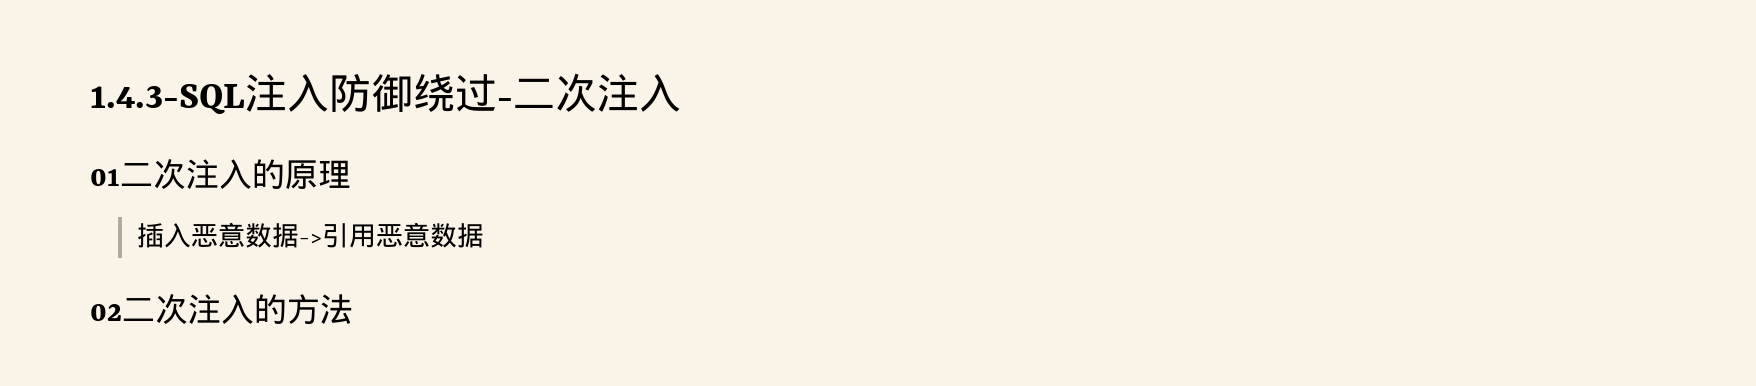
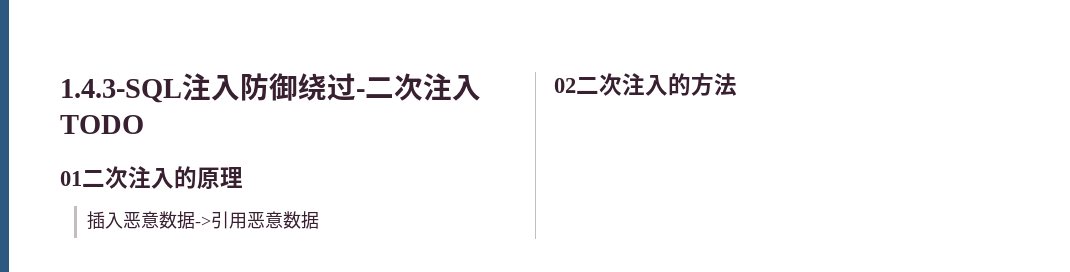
- 1.4.3-SQL注入防御绕过-二次注入
+ 1.4.3-SQL注入防御绕过-二次注入TODO

